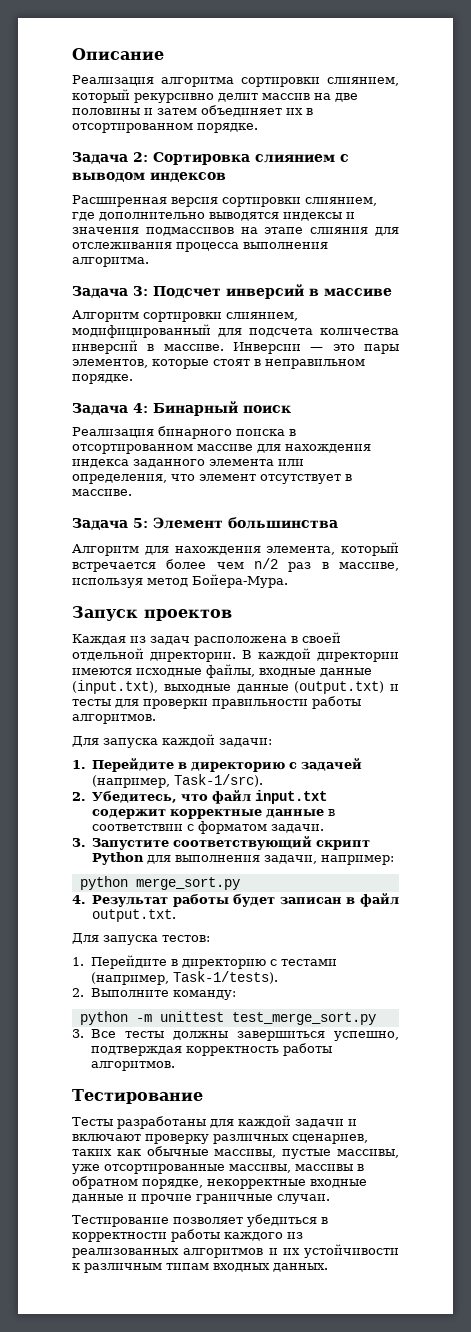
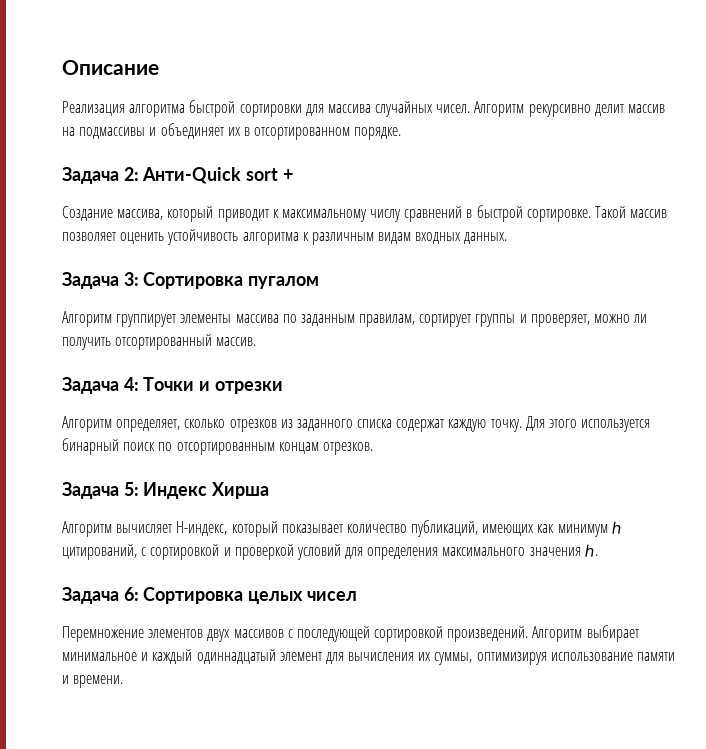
- Реализация алгоритма сортировки слиянием, который рекурсивно делит массив на две половины и затем объединяет их в отсортированном порядке.
+ Реализация алгоритма быстрой сортировки для массива случайных чисел. Алгоритм рекурсивно делит массив на подмассивы и объединяет их в отсортированном порядке.
- Задача 2: Сортировка слиянием с выводом индексов
- Расширенная версия сортировки слиянием, где дополнительно выводятся индексы и значения подмассивов на этапе слияния для отслеживания процесса выполнения алгоритма.
- Задача 3: Подсчет инверсий в массиве
- Алгоритм сортировки слиянием, модифицированный для подсчета количества инверсий в массиве. Инверсии — это пары элементов, которые стоят в неправильном порядке.
- Задача 4: Бинарный поиск
- Реализация бинарного поиска в отсортированном массиве для нахождения индекса заданного элемента или определения, что элемент отсутствует в массиве.
+ Задача 2: Анти-Quick sort +
+ Создание массива, который приводит к максимальному числу сравнений в быстрой сортировке. Такой массив позволяет оценить устойчивость алгоритма к различным видам входных данных.
+ Задача 3: Сортировка пугалом
+ Алгоритм группирует элементы массива по заданным правилам, сортирует группы и проверяет, можно ли получить отсортированный массив.
+ Задача 4: Точки и отрезки
+ Алгоритм определяет, сколько отрезков из заданного списка содержат каждую точку. Для этого используется бинарный поиск по отсортированным концам отрезков.
- Задача 5: Элемент большинства
- Алгоритм для нахождения элемента, который встречается более чем n/2 раз в массиве, используя метод Бойера-Мура.
- Запуск проектов
- Каждая из задач расположена в своей отдельной директории. В каждой директории имеются исходные файлы, входные данные (input.txt), выходные данные (output.txt) и тесты для проверки правильности работы алгоритмов.
- Для запуска каждой задачи:
- 1. Перейдите в директорию с задачей (например, Task-1/src).
- 2. Убедитесь, что файл input.txt содержит корректные данные в соответствии с форматом задачи.
- 3. Запустите соответствующий скрипт Python для выполнения задачи, например:
- python merge_sort.py
- 4. Результат работы будет записан в файл output.txt.
- Для запуска тестов:
- 1. Перейдите в директорию с тестами (например, Task-1/tests).
- 2. Выполните команду:
- python -m unittest test_merge_sort.py
- 3. Все тесты должны завершиться успешно, подтверждая корректность работы алгоритмов.
- Тестирование
- Тесты разработаны для каждой задачи и включают проверку различных сценариев, таких как обычные массивы, пустые массивы, уже отсортированные массивы, массивы в обратном порядке, некорректные входные данные и прочие граничные случаи.
- Тестирование позволяет убедиться в корректности работы каждого из реализованных алгоритмов и их устойчивости к различным типам входных данных.
+ Задача 5: Индекс Хирша
+ Алгоритм вычисляет H-индекс, который показывает количество публикаций, имеющих как минимум ℎ цитирований, с сортировкой и проверкой условий для определения максимального значения ℎ.
+ Задача 6: Сортировка целых чисел
+ Перемножение элементов двух массивов с последующей сортировкой произведений. Алгоритм выбирает минимальное и каждый одиннадцатый элемент для вычисления их суммы, оптимизируя использование памяти и времени.

